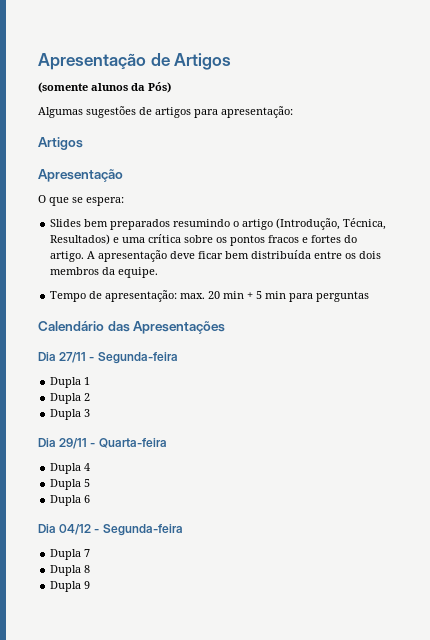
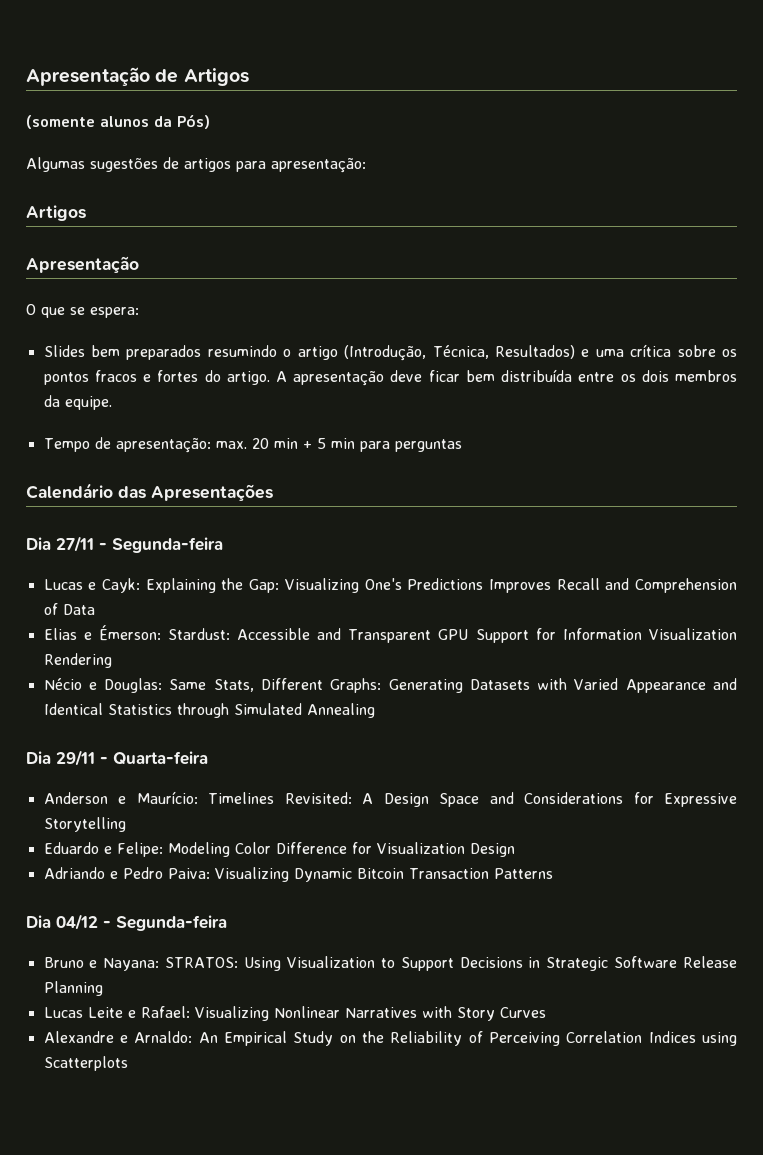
- Dupla 1
- Dupla 2
- Dupla 3
+ Lucas e Cayk: Explaining the Gap: Visualizing One's Predictions Improves Recall and Comprehension of Data
+ Elias e Émerson: Stardust: Accessible and Transparent GPU Support for Information Visualization Rendering
+ Nécio e Douglas: Same Stats, Different Graphs: Generating Datasets with Varied Appearance and Identical Statistics through Simulated Annealing
  Dia 29/11 - Quarta-feira
- Dupla 4
- Dupla 5
- Dupla 6
+ Anderson e Maurício: Timelines Revisited: A Design Space and Considerations for Expressive Storytelling
+ Eduardo e Felipe: Modeling Color Difference for Visualization Design
+ Adriando e Pedro Paiva: Visualizing Dynamic Bitcoin Transaction Patterns
  Dia 04/12 - Segunda-feira
- Dupla 7
- Dupla 8
- Dupla 9
+ Bruno e Nayana: STRATOS: Using Visualization to Support Decisions in Strategic Software Release Planning
+ Lucas Leite e Rafael: Visualizing Nonlinear Narratives with Story Curves
+ Alexandre e Arnaldo: An Empirical Study on the Reliability of Perceiving Correlation Indices using Scatterplots

